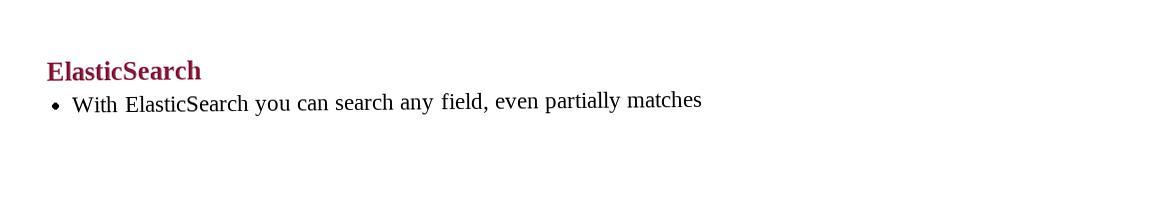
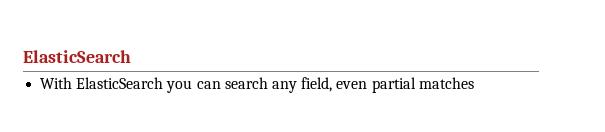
- With ElasticSearch you can search any field, even partially matches
+ With ElasticSearch you can search any field, even partial matches

